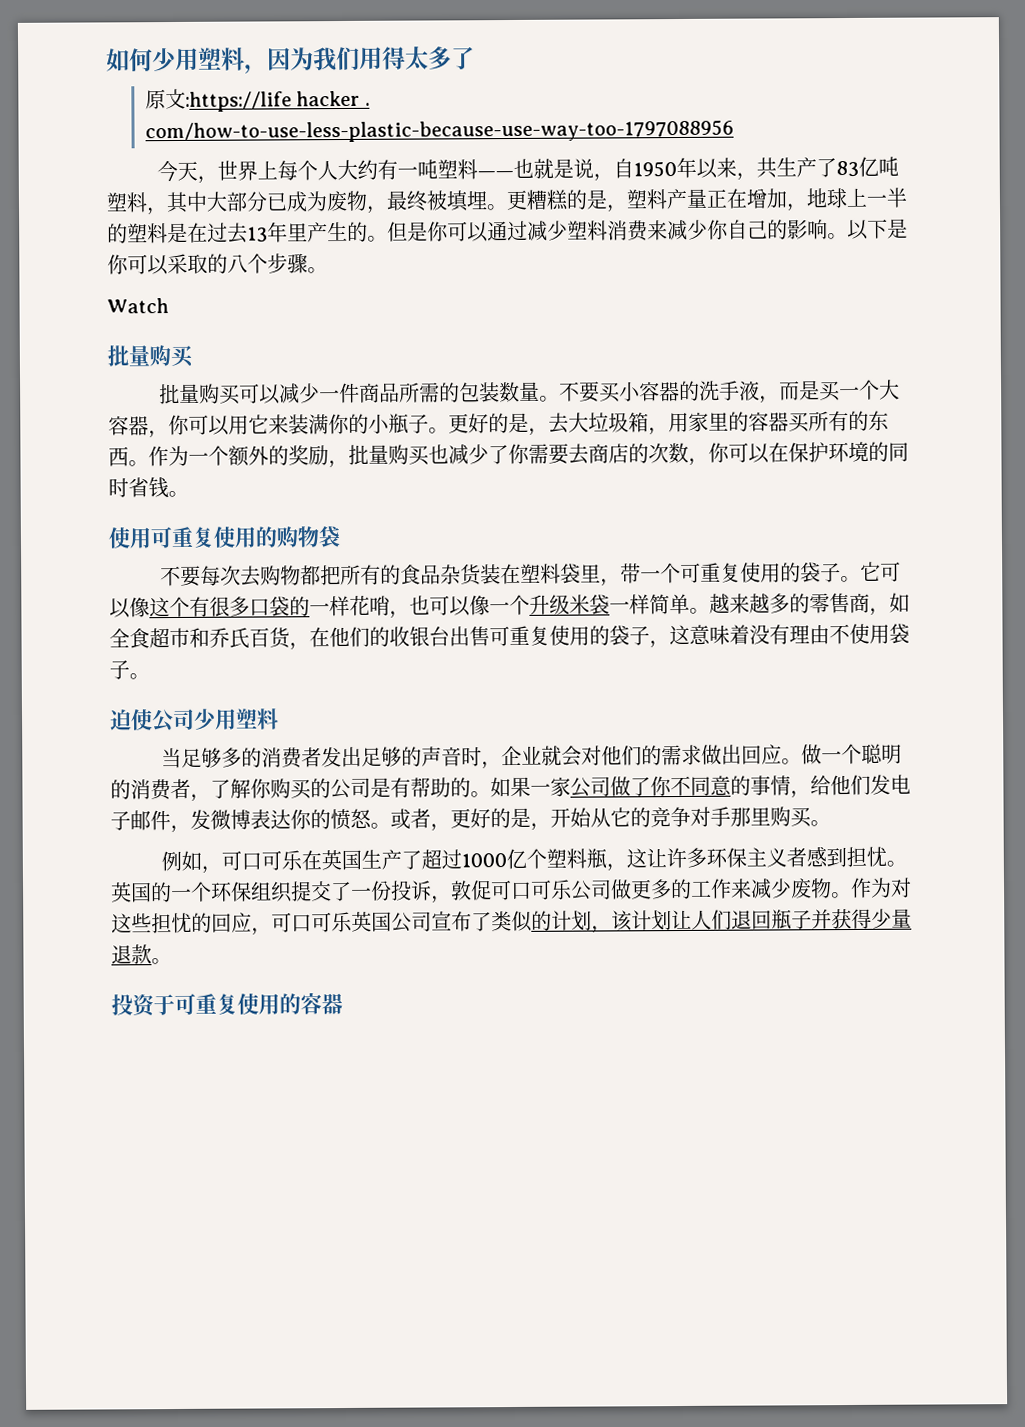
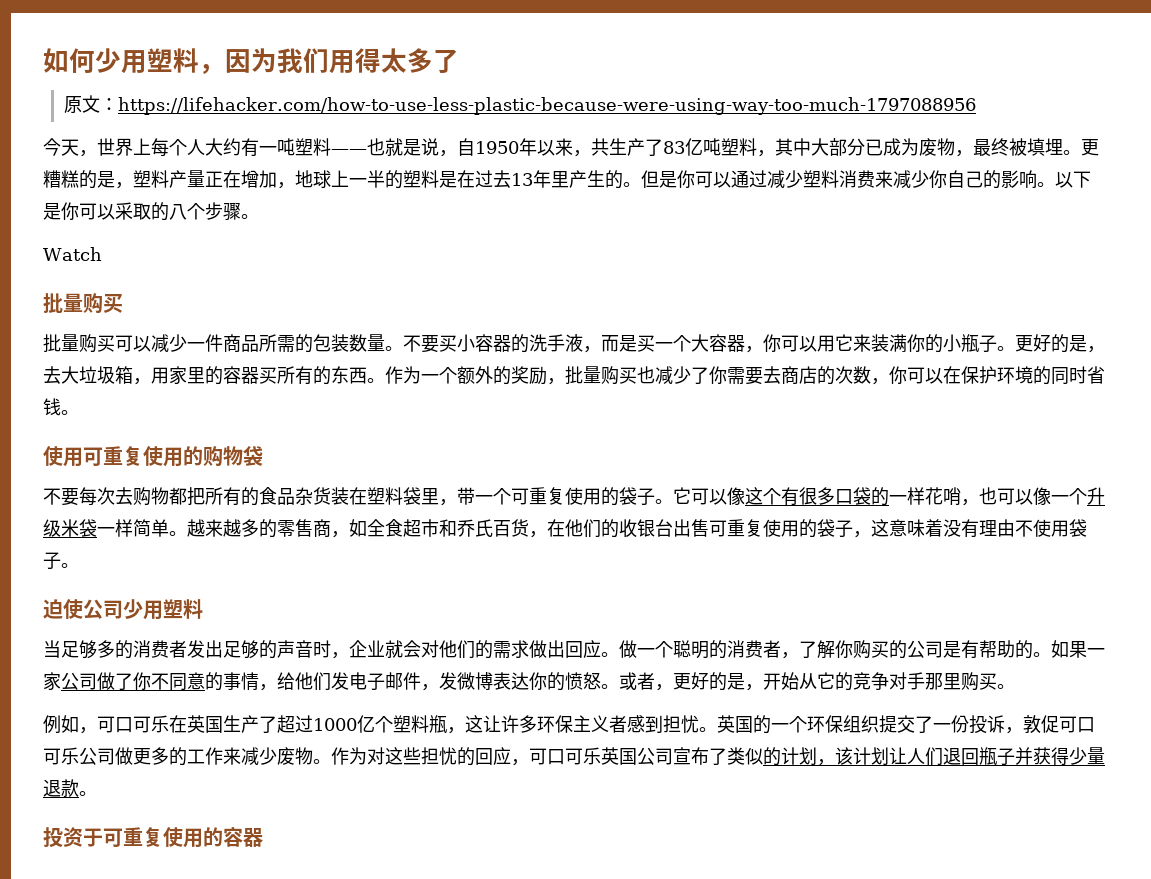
- 原文:https://life hacker . com/how-to-use-less-plastic-because-use-way-too-1797088956
+ 原文：https://lifehacker.com/how-to-use-less-plastic-because-were-using-way-too-much-1797088956

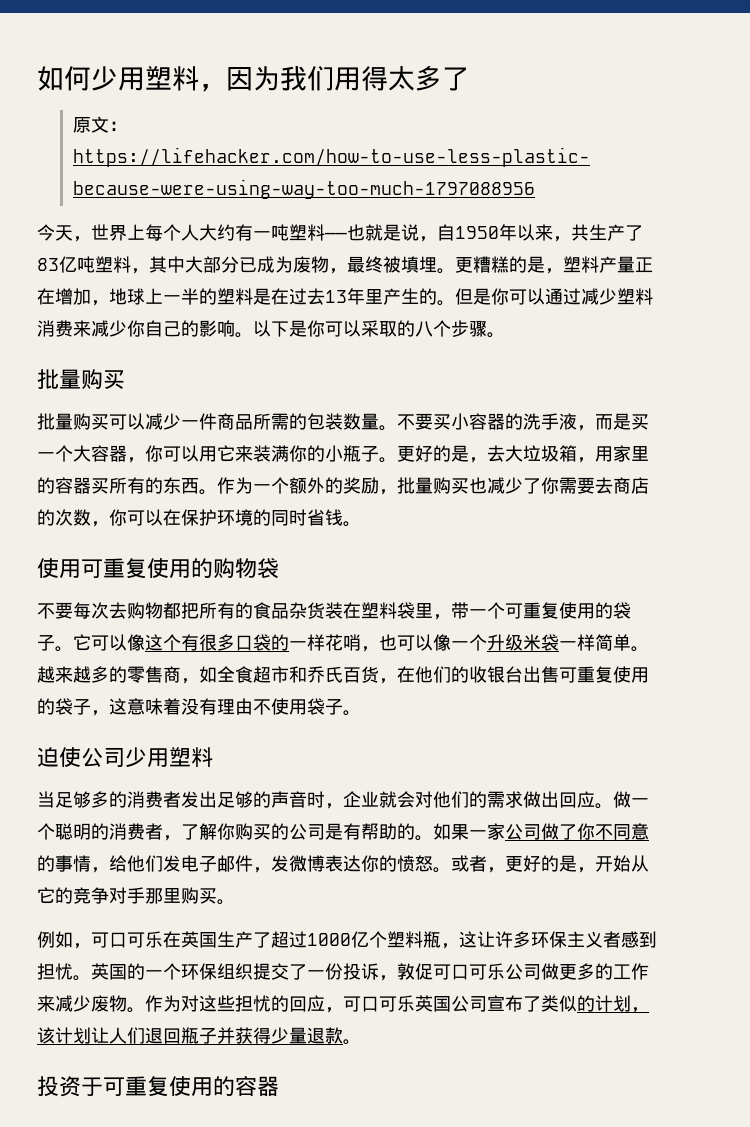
- Watch

